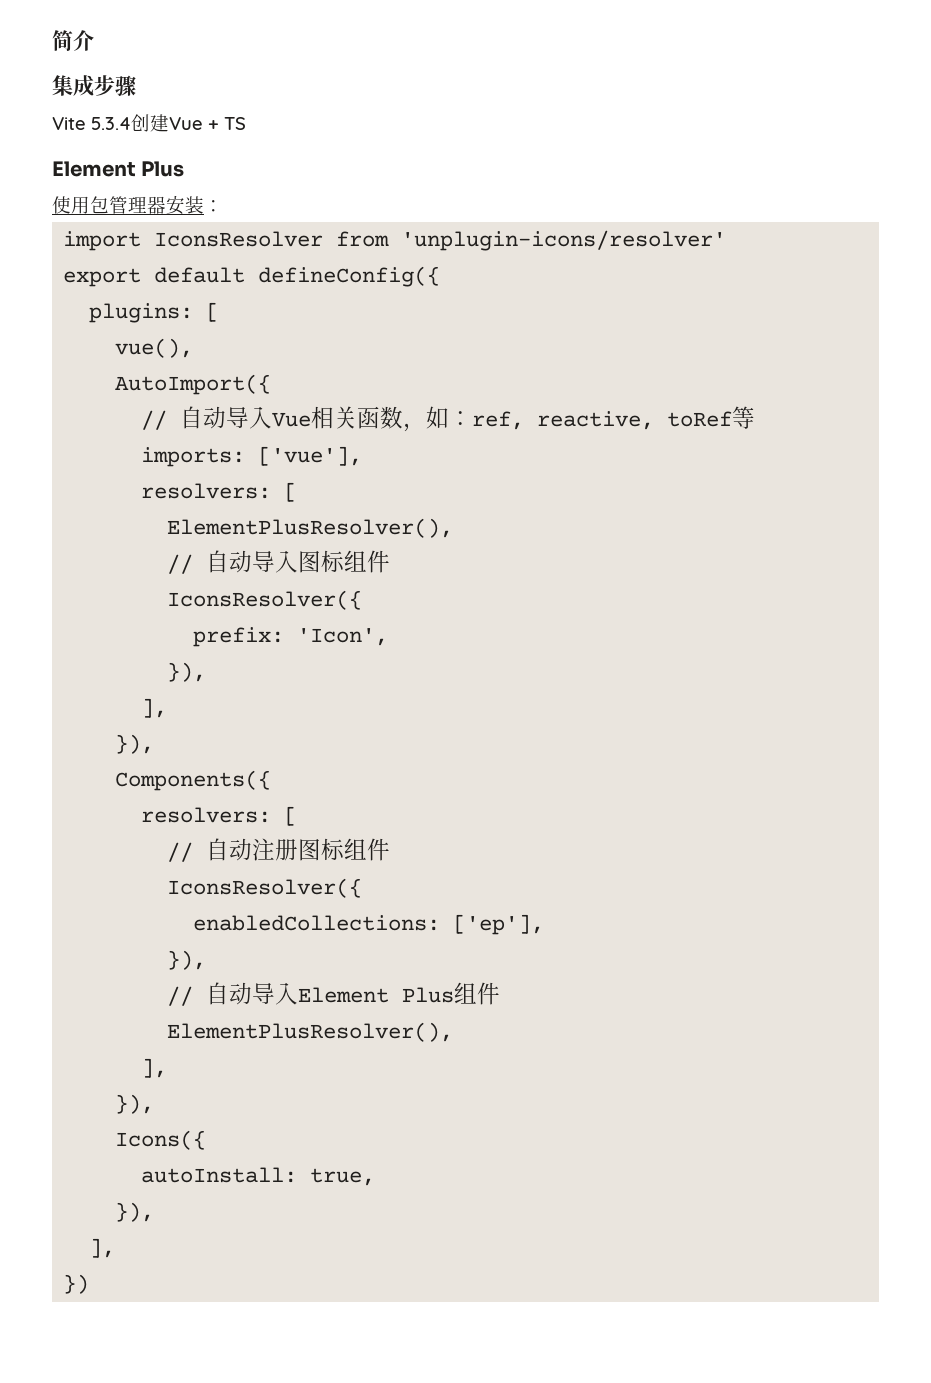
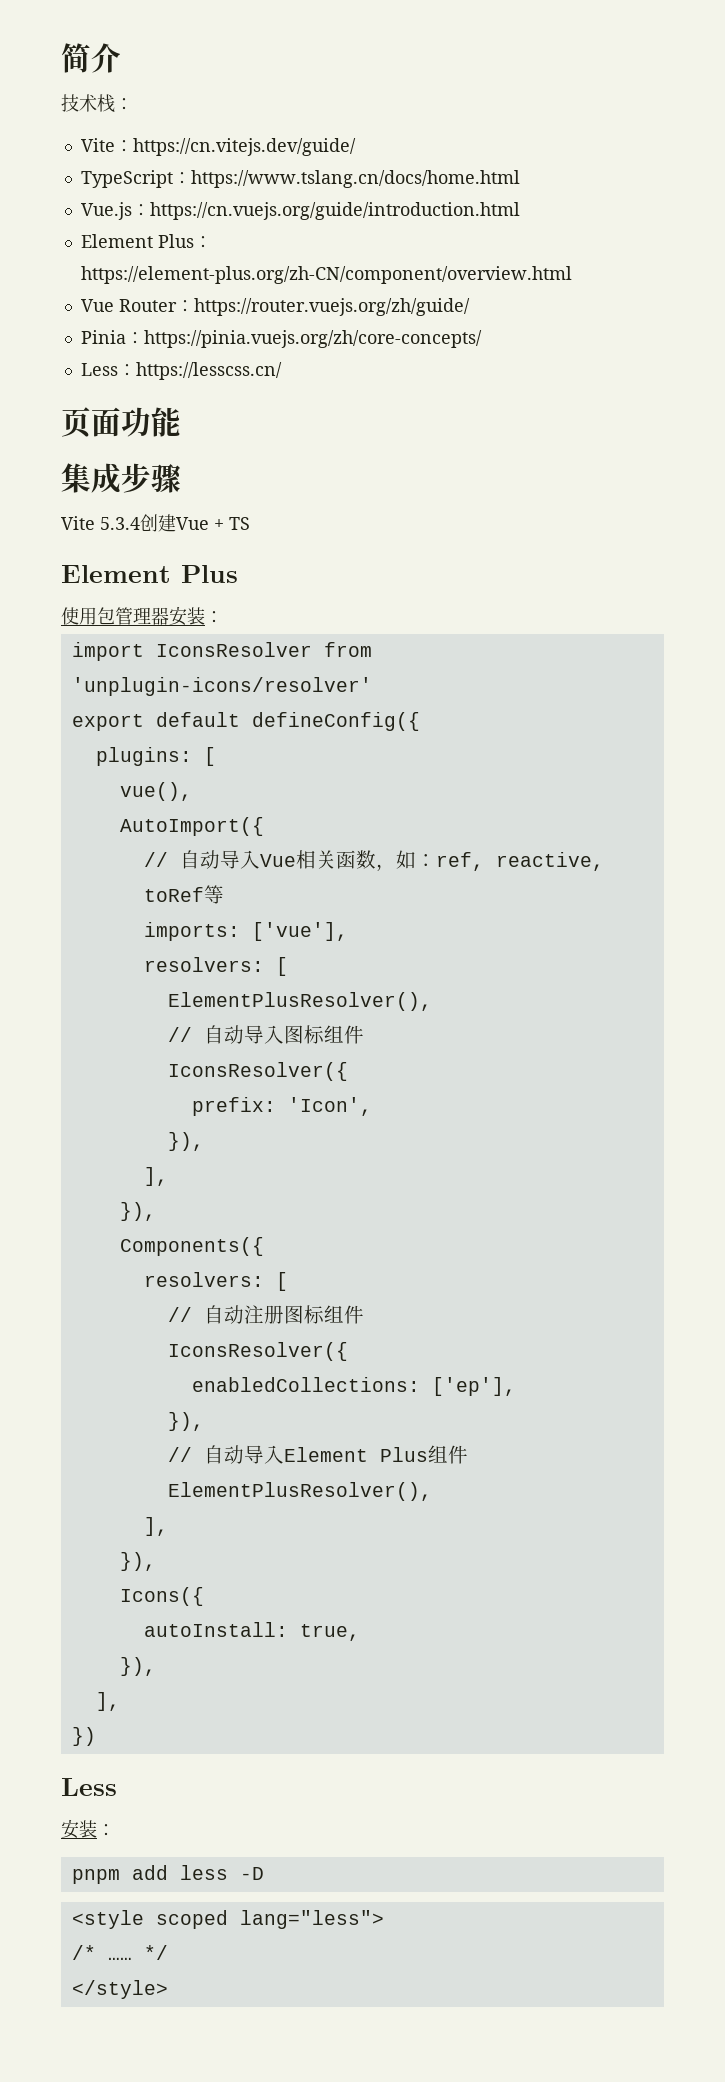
+ 技术栈：
+ Vite：https://cn.vitejs.dev/guide/
+ TypeScript：https://www.tslang.cn/docs/home.html
+ Vue.js：https://cn.vuejs.org/guide/introduction.html
+ Element Plus：https://element-plus.org/zh-CN/component/overview.html
+ Vue Router：https://router.vuejs.org/zh/guide/
+ Pinia：https://pinia.vuejs.org/zh/core-concepts/
+ Less：https://lesscss.cn/
+ 页面功能
  })
+ Less
+ 安装：
+ pnpm add less -D
+ <style scoped lang="less">
+ /* …… */
+ </style>

